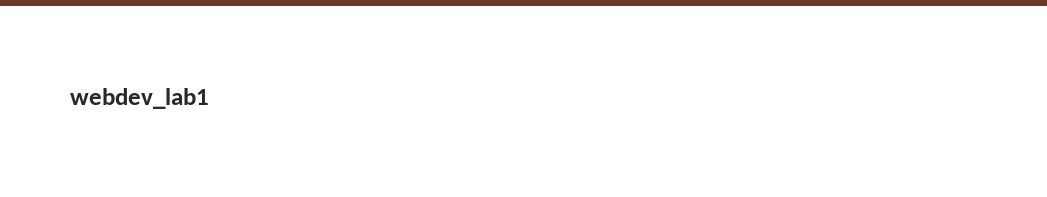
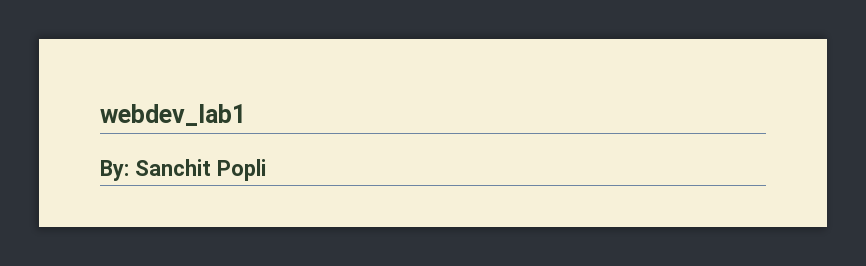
+ By: Sanchit Popli

